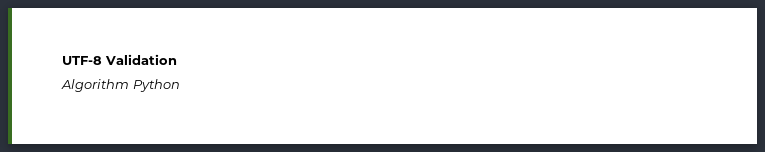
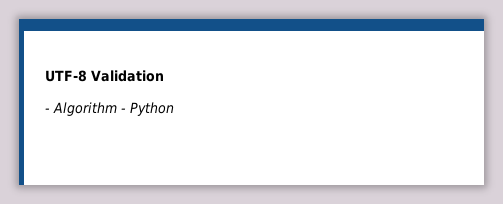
- Algorithm Python
+ - Algorithm - Python

